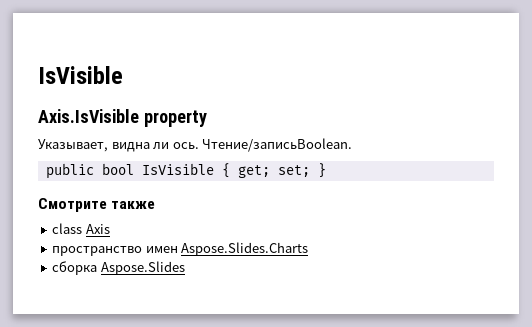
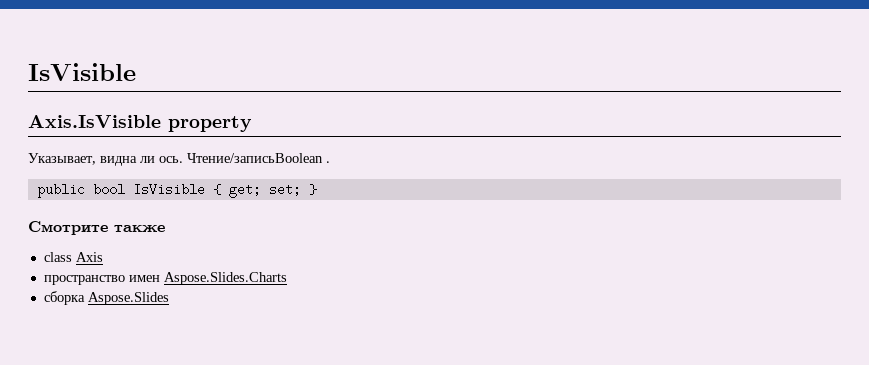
- Чтение/записьBoolean.
+ Чтение/записьBoolean .

